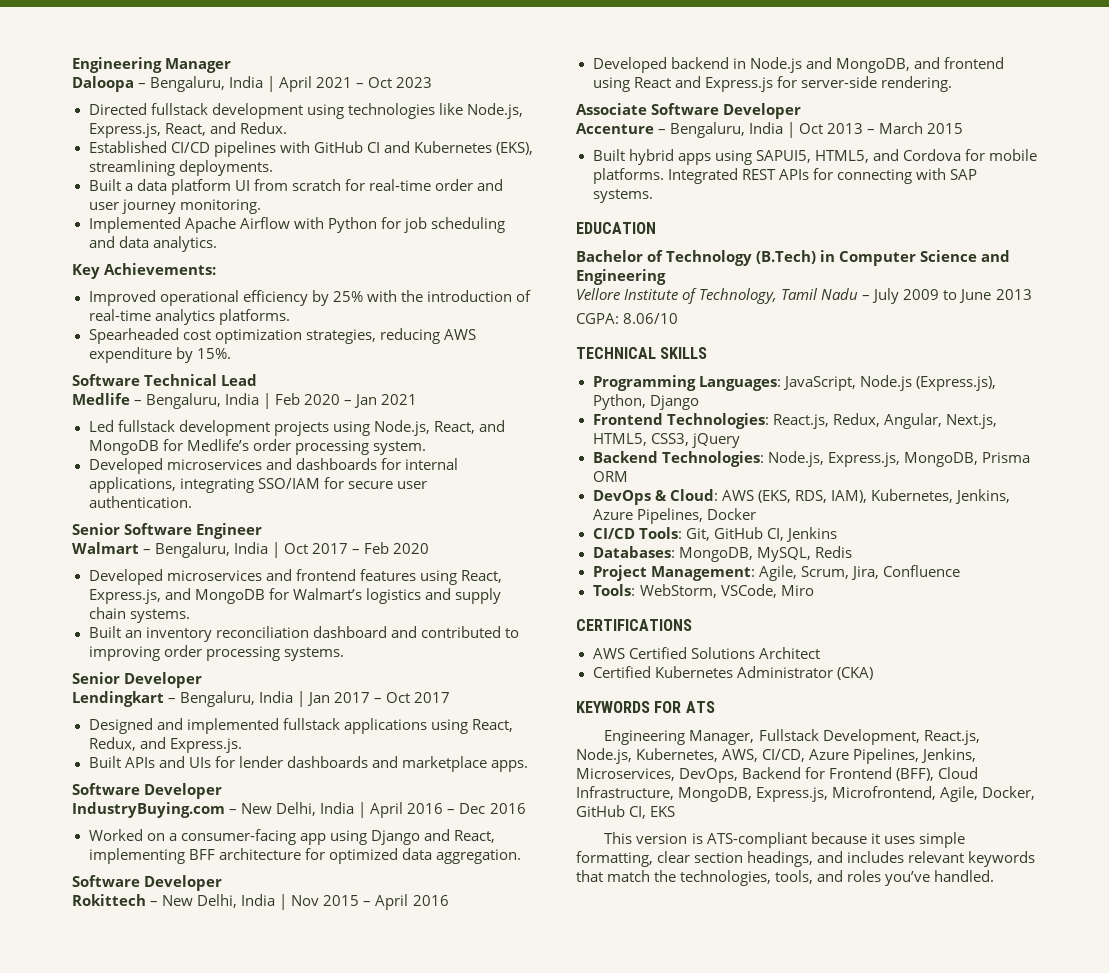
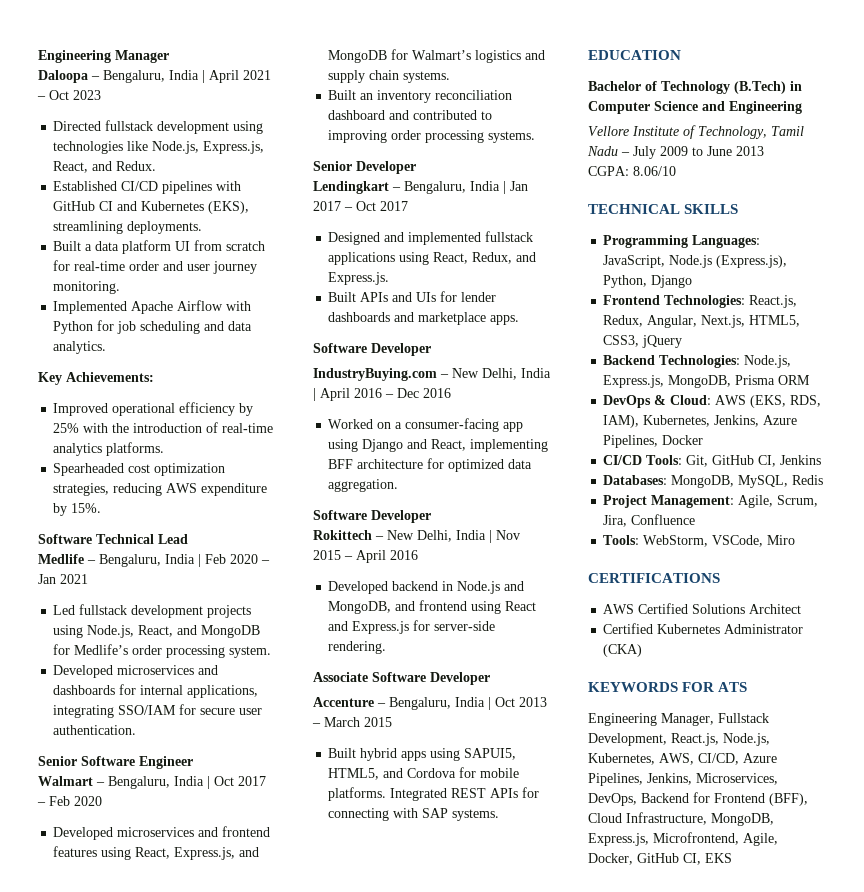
- This version is ATS-compliant because it uses simple formatting, clear section headings, and includes relevant keywords that match the technologies, tools, and roles you’ve handled.

